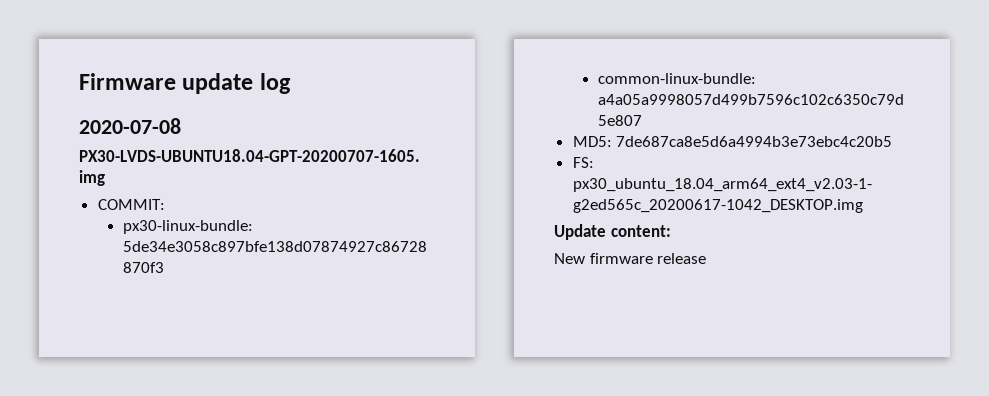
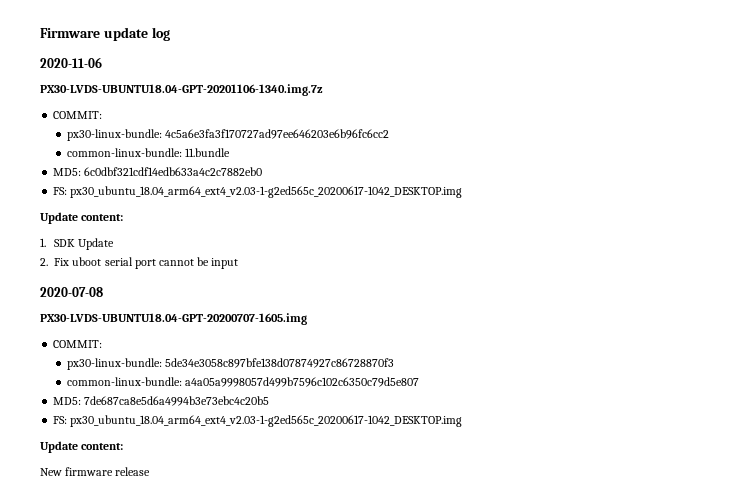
+ 2020-11-06
+ PX30-LVDS-UBUNTU18.04-GPT-20201106-1340.img.7z
+ COMMIT:
+ px30-linux-bundle: 4c5a6e3fa3f170727ad97ee646203e6b96fc6cc2
+ common-linux-bundle: 11.bundle
+ MD5: 6c0dbf321cdf14edb633a4c2c7882eb0
+ FS: px30_ubuntu_18.04_arm64_ext4_v2.03-1-g2ed565c_20200617-1042_DESKTOP.img
+ Update content:
+ 1. SDK Update
+ 2. Fix uboot serial port cannot be input

